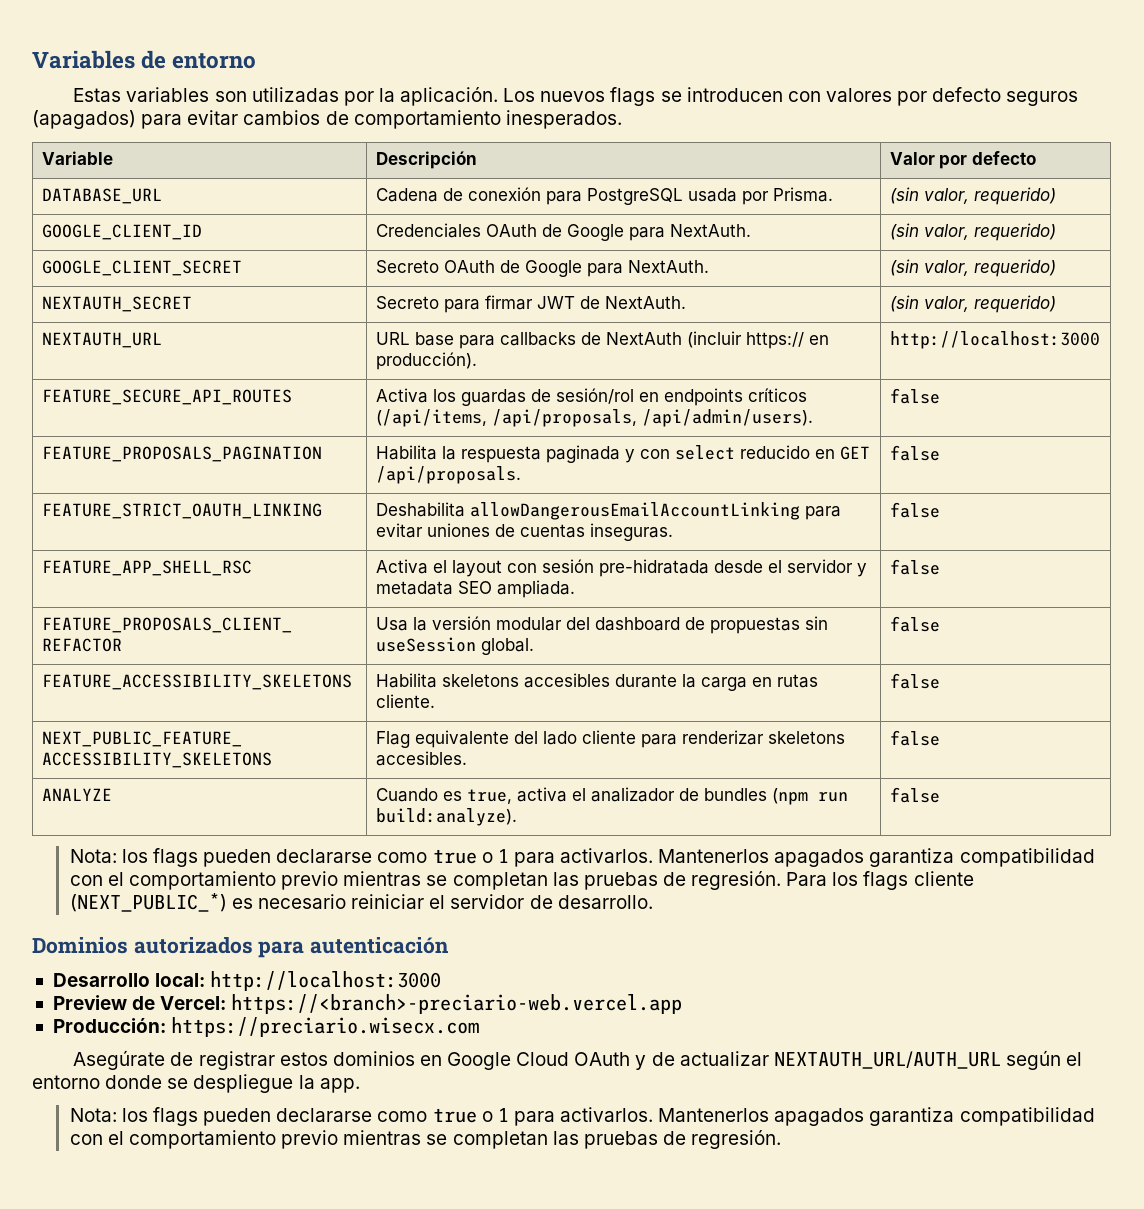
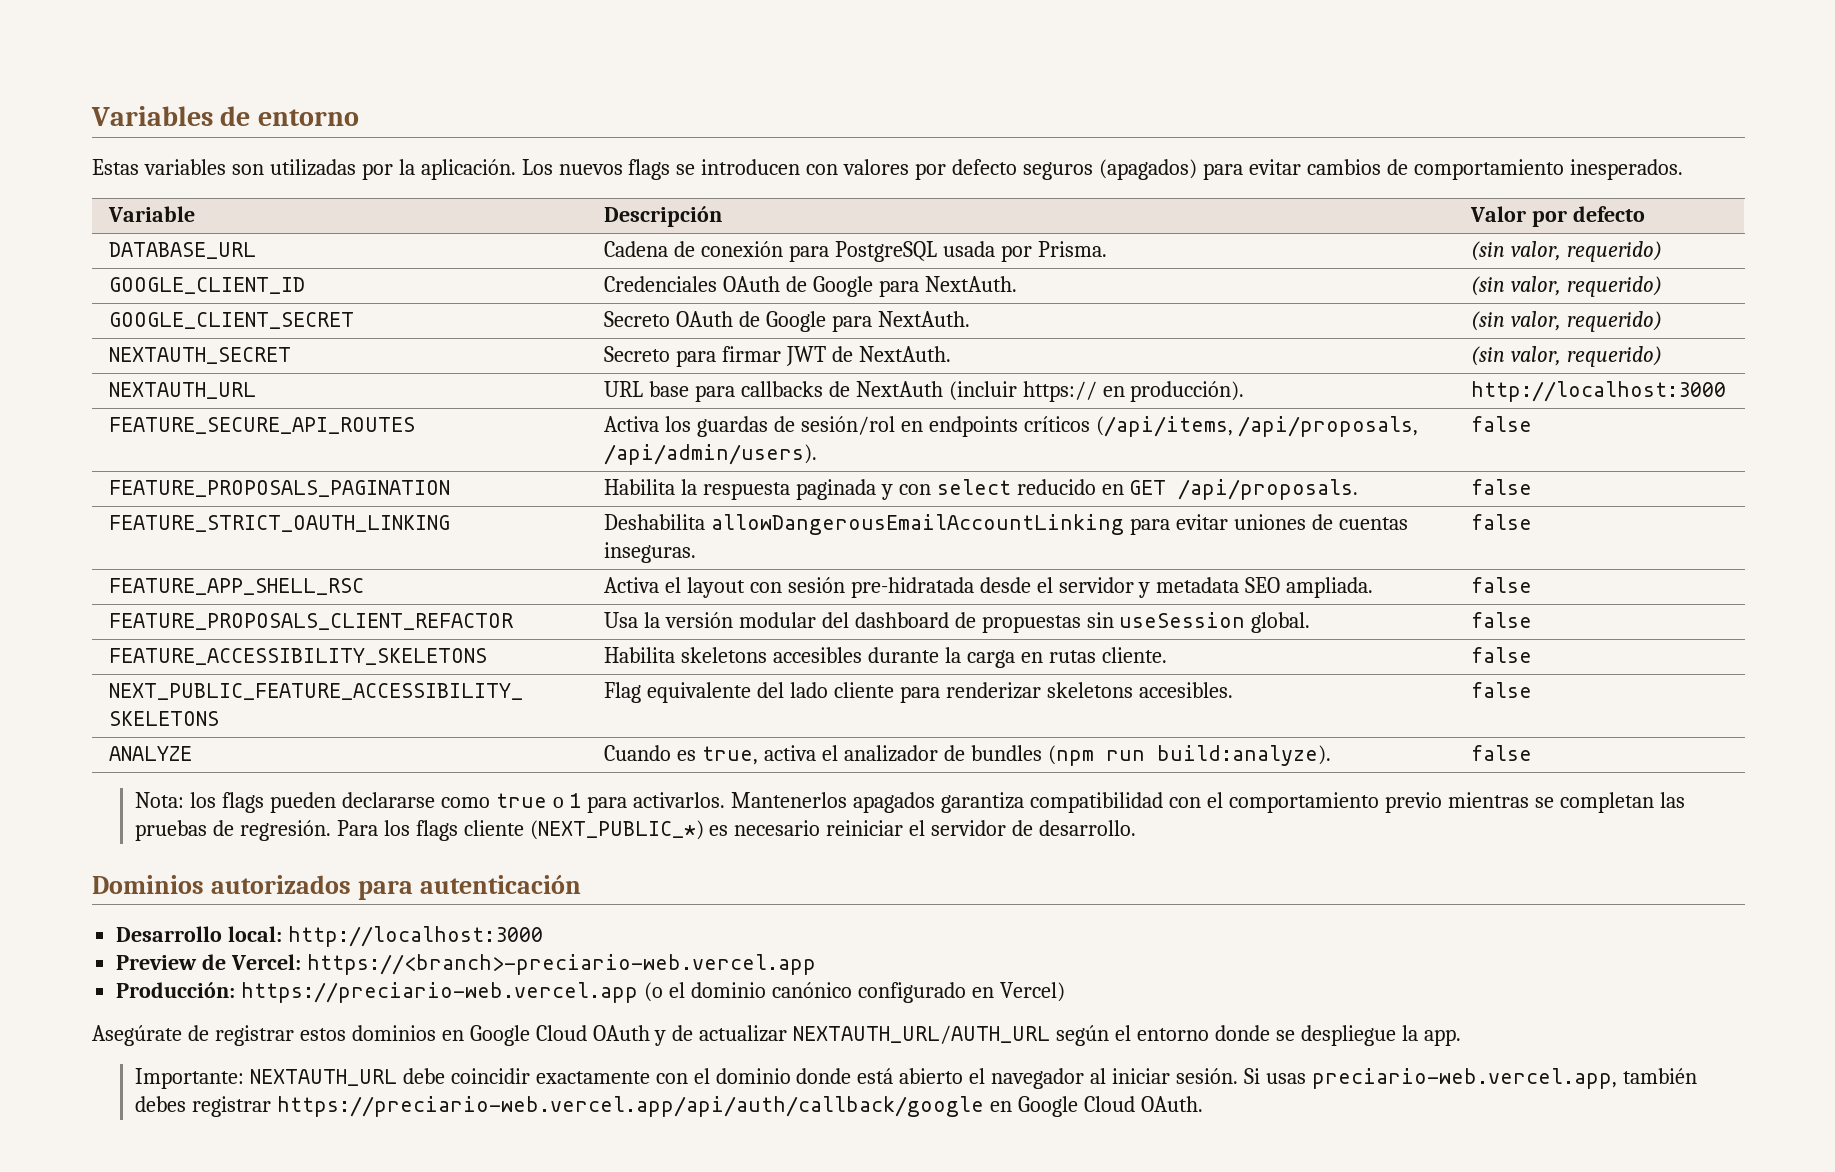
- Producción: https://preciario.wisecx.com
+ Producción: https://preciario-web.vercel.app (o el dominio canónico configurado en Vercel)
  Asegúrate de registrar estos dominios en Google Cloud OAuth y de actualizar NEXTAUTH_URL/AUTH_URL según el entorno donde se despliegue la app.
- Nota: los flags pueden declararse como true o 1 para activarlos. Mantenerlos apagados garantiza compatibilidad con el comportamiento previo mientras se completan las pruebas de regresión.
+ Importante: NEXTAUTH_URL debe coincidir exactamente con el dominio donde está abierto el navegador al iniciar sesión. Si usas preciario-web.vercel.app, también debes registrar https://preciario-web.vercel.app/api/auth/callback/google en Google Cloud OAuth.

